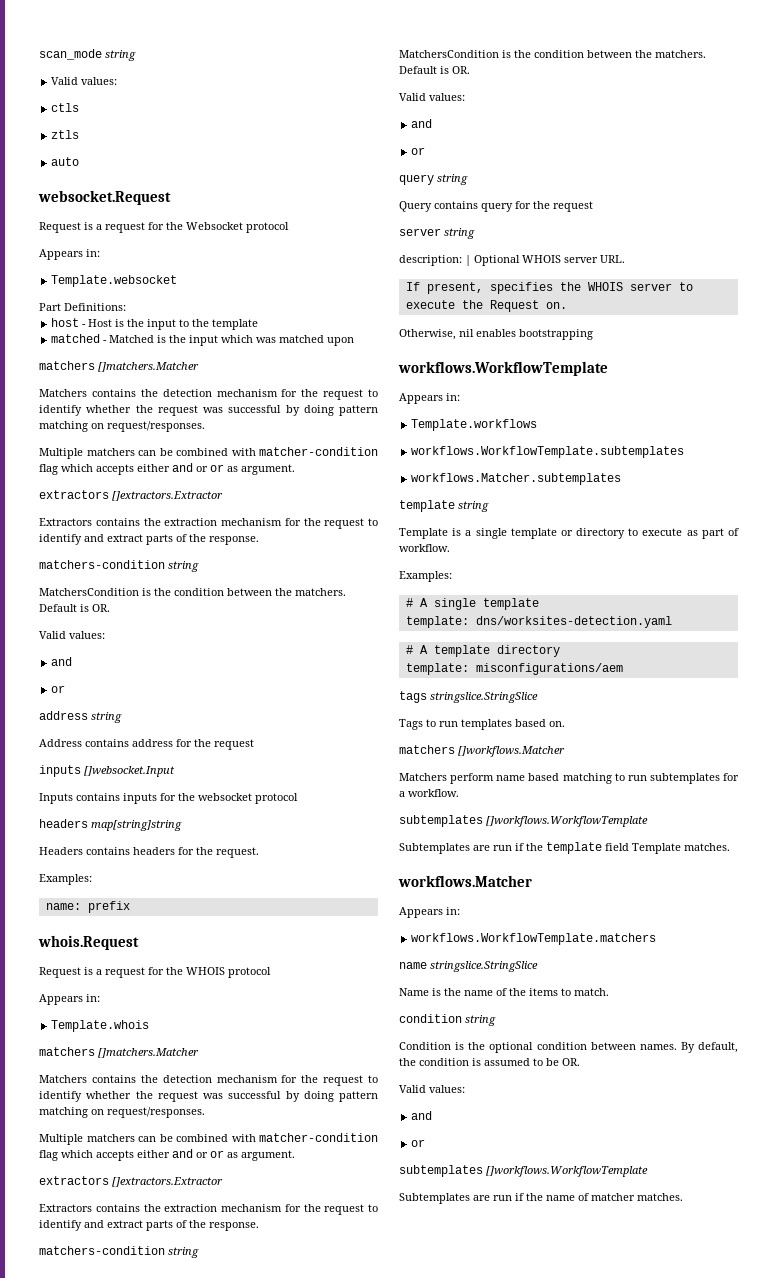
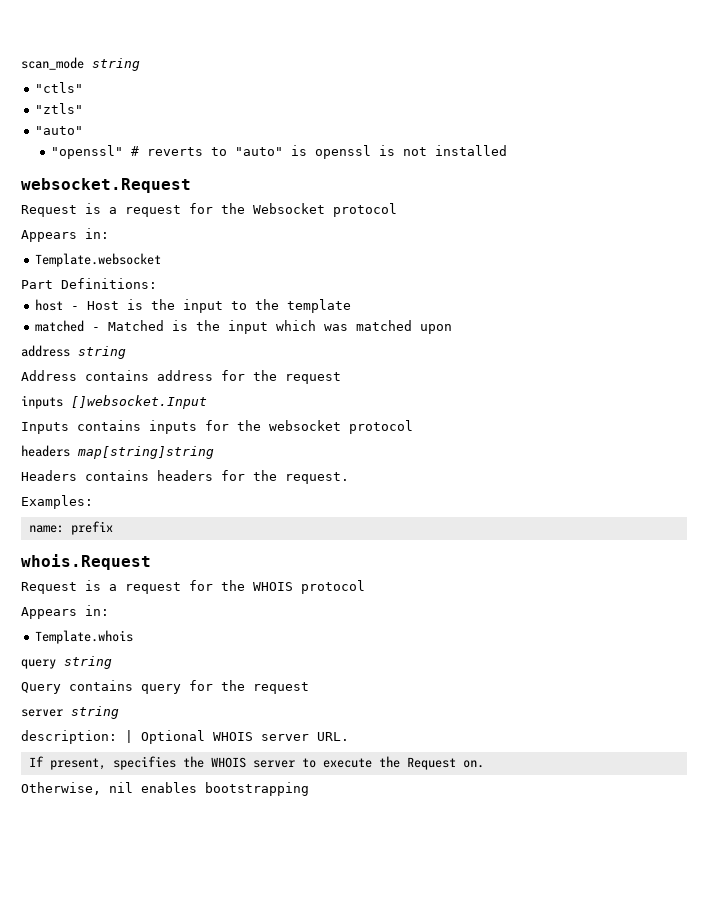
  scan_mode string
- Valid values:
- ctls
- ztls
- auto
+ "ctls"
+ "ztls"
+ "auto"
+ "openssl" # reverts to "auto" is openssl is not installed
  matched - Matched is the input which was matched upon
- matchers []matchers.Matcher
- Matchers contains the detection mechanism for the request to identify whether the request was successful by doing pattern matching on request/responses.
- Multiple matchers can be combined with matcher-condition flag which accepts either and or or as argument.
- extractors []extractors.Extractor
- Extractors contains the extraction mechanism for the request to identify and extract parts of the response.
- matchers-condition string
- MatchersCondition is the condition between the matchers. Default is OR.
- Valid values:
- and
- or
  Template.whois
- matchers []matchers.Matcher
- Matchers contains the detection mechanism for the request to identify whether the request was successful by doing pattern matching on request/responses.
- Multiple matchers can be combined with matcher-condition flag which accepts either and or or as argument.
- extractors []extractors.Extractor
- Extractors contains the extraction mechanism for the request to identify and extract parts of the response.
- matchers-condition string
- MatchersCondition is the condition between the matchers. Default is OR.
- Valid values:
- and
- or
- workflows.WorkflowTemplate
- Appears in:
- Template.workflows
- workflows.WorkflowTemplate.subtemplates
- workflows.Matcher.subtemplates
- template string
- Template is a single template or directory to execute as part of workflow.
- Examples:
- # A single template
- template: dns/worksites-detection.yaml
- # A template directory
- template: misconfigurations/aem
- tags stringslice.StringSlice
- Tags to run templates based on.
- matchers []workflows.Matcher
- Matchers perform name based matching to run subtemplates for a workflow.
- subtemplates []workflows.WorkflowTemplate
- Subtemplates are run if the template field Template matches.
- workflows.Matcher
- Appears in:
- workflows.WorkflowTemplate.matchers
- name stringslice.StringSlice
- Name is the name of the items to match.
- condition string
- Condition is the optional condition between names. By default, the condition is assumed to be OR.
- Valid values:
- and
- or
- subtemplates []workflows.WorkflowTemplate
- Subtemplates are run if the name of matcher matches.

